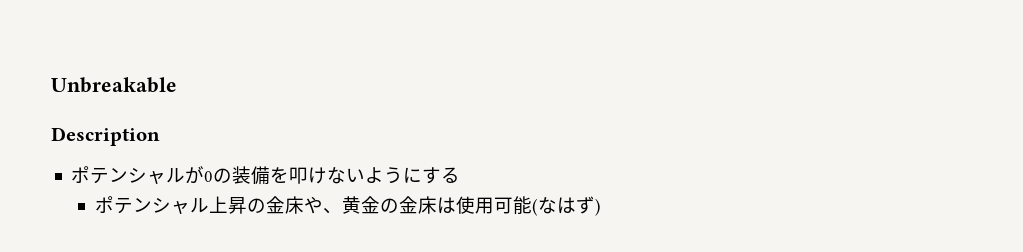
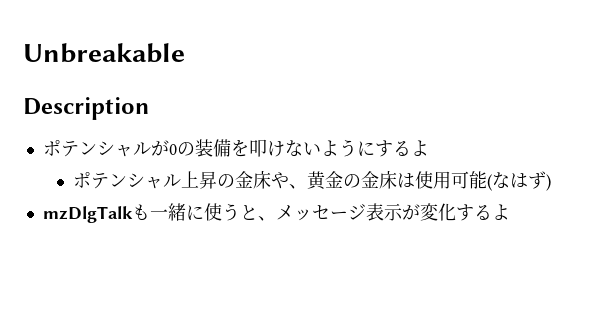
- ポテンシャルが0の装備を叩けないようにする
+ ポテンシャルが0の装備を叩けないようにするよ
+ mzDlgTalkも一緒に使うと、メッセージ表示が変化するよ

